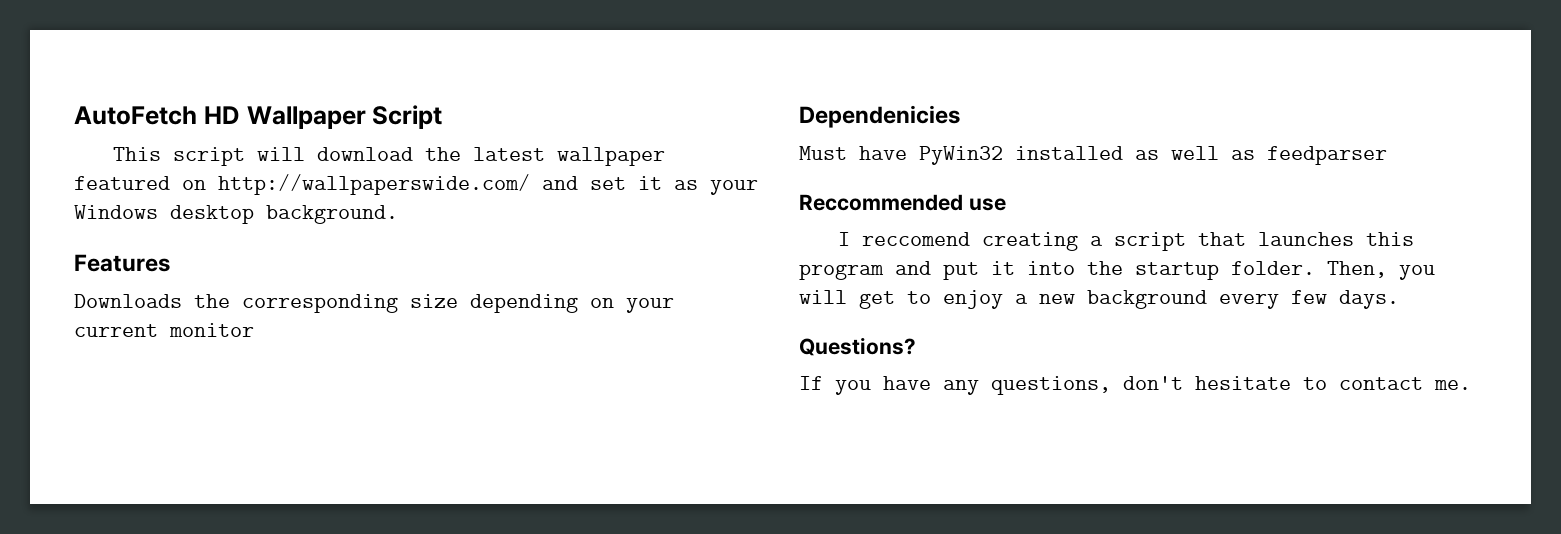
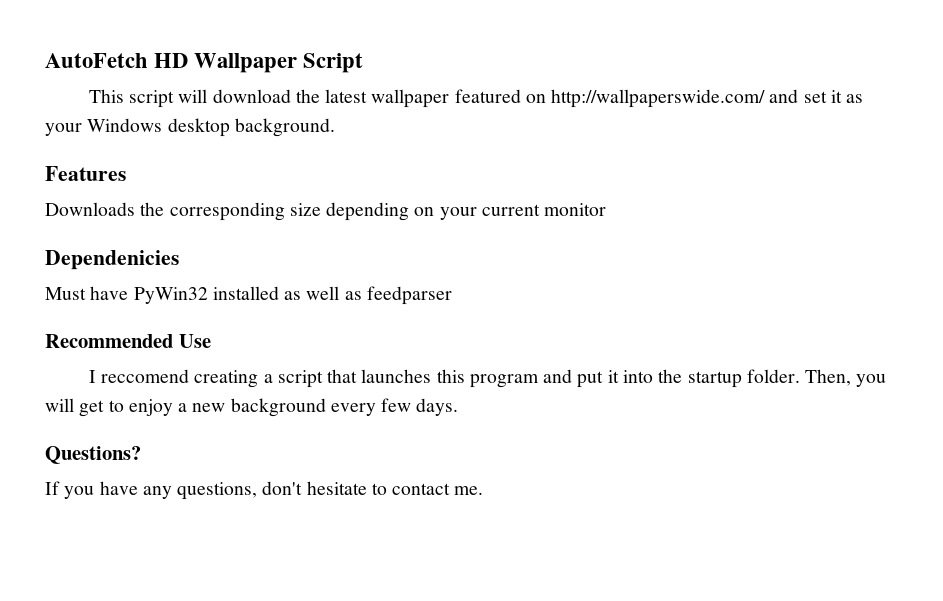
- Reccommended use
+ Recommended Use

